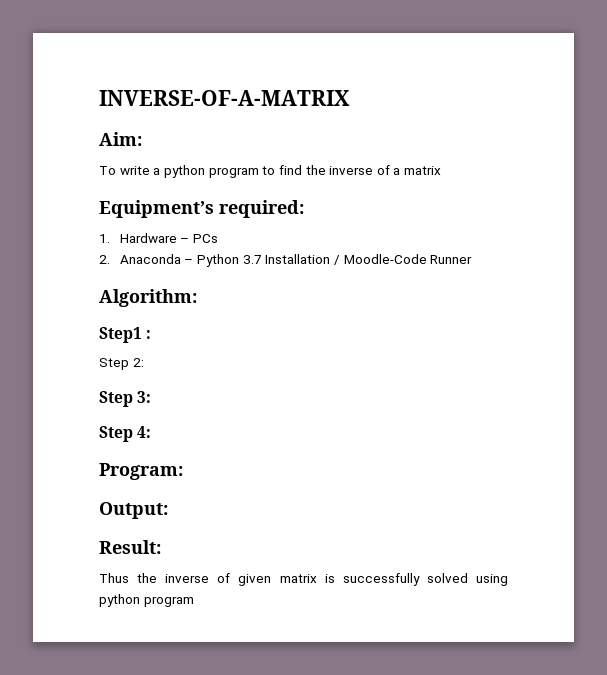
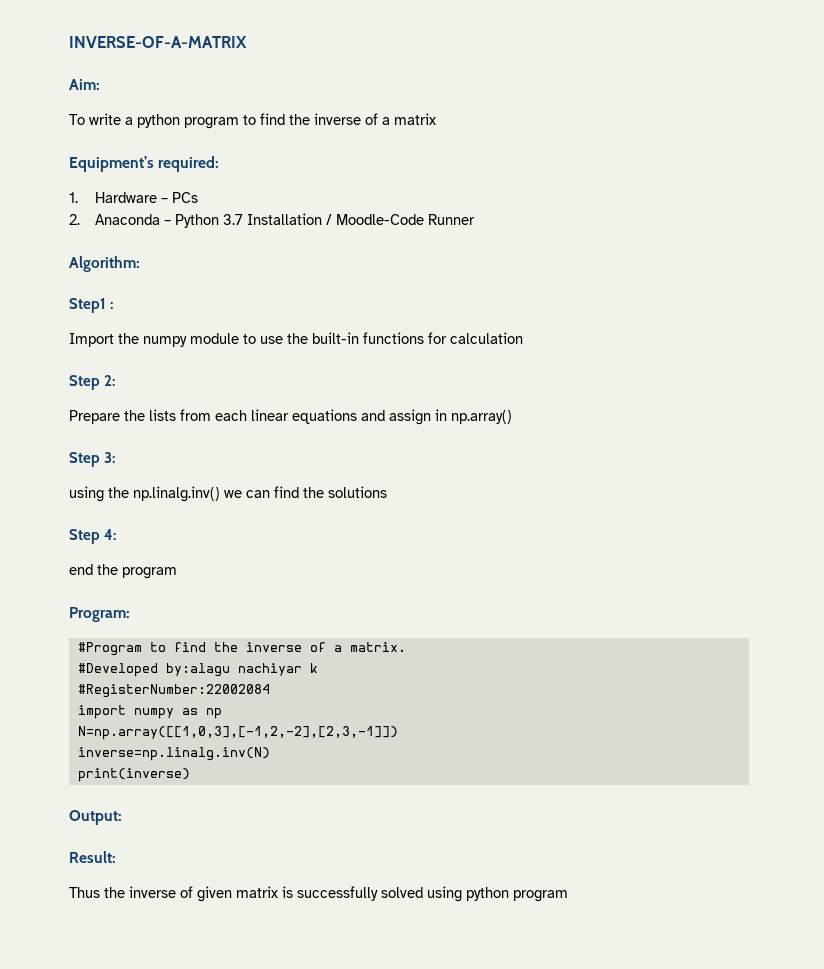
+ Import the numpy module to use the built-in functions for calculation
  Step 2:
+ Prepare the lists from each linear equations and assign in np.array()
  Step 3:
+ using the np.linalg.inv() we can find the solutions
  Step 4:
+ end the program
  Program:
+ #Program to find the inverse of a matrix.
+ #Developed by:alagu nachiyar k
+ #RegisterNumber:22002084
+ import numpy as np
+ N=np.array([[1,0,3],[-1,2,-2],[2,3,-1]])
+ inverse=np.linalg.inv(N)
+ print(inverse)

